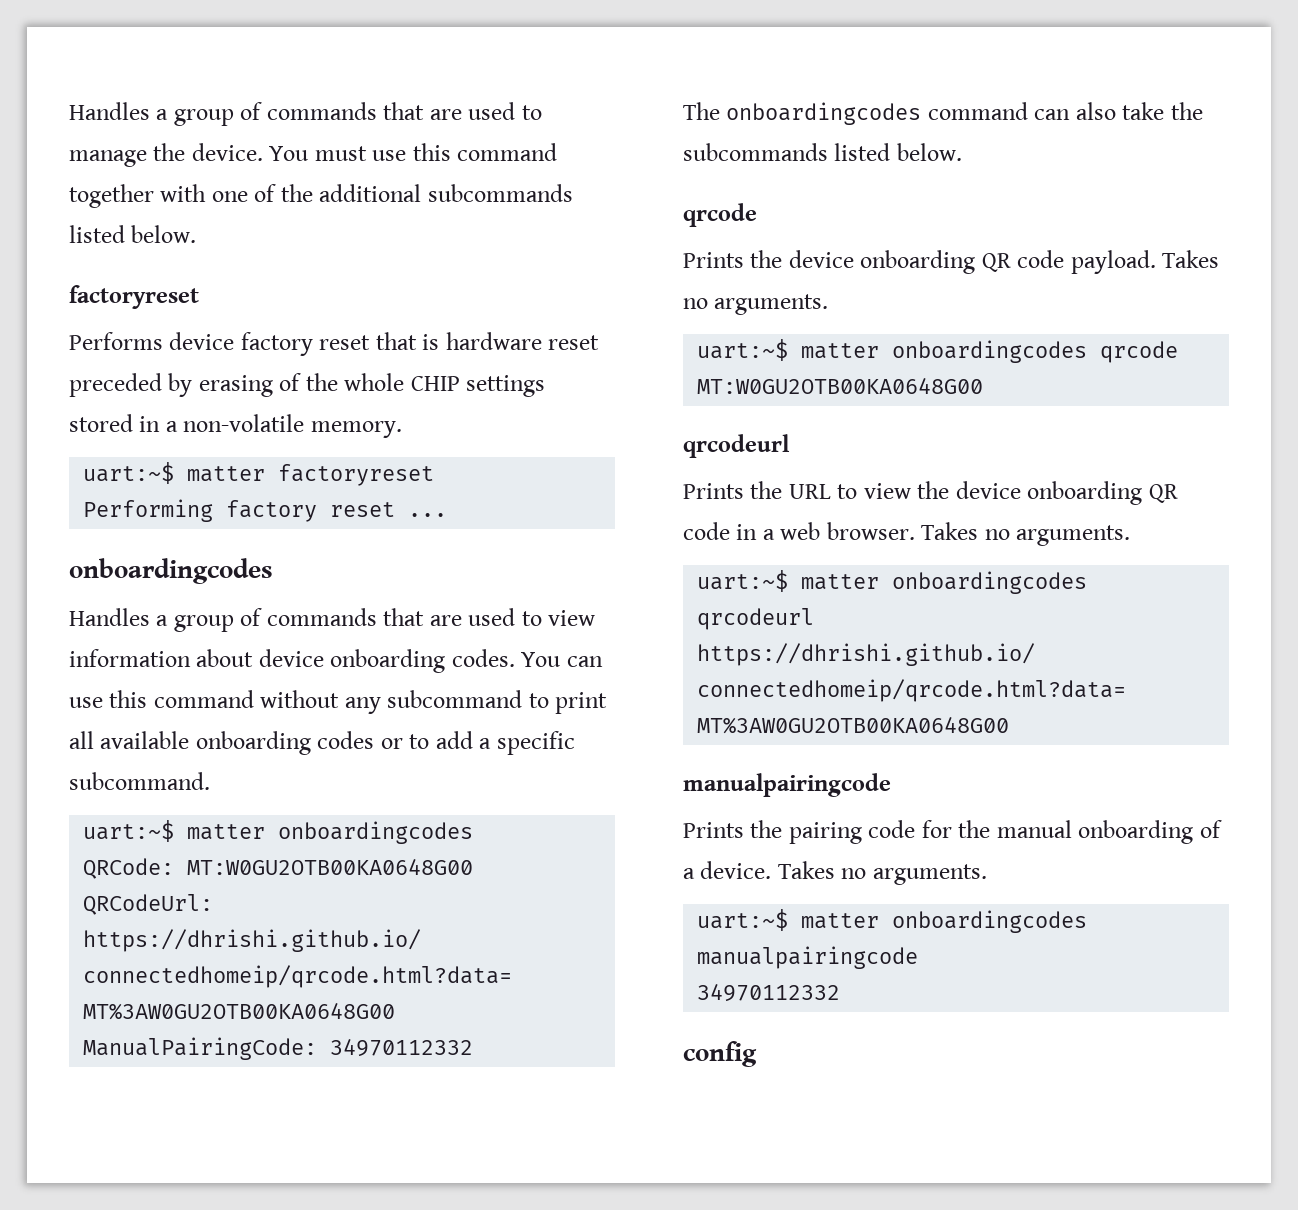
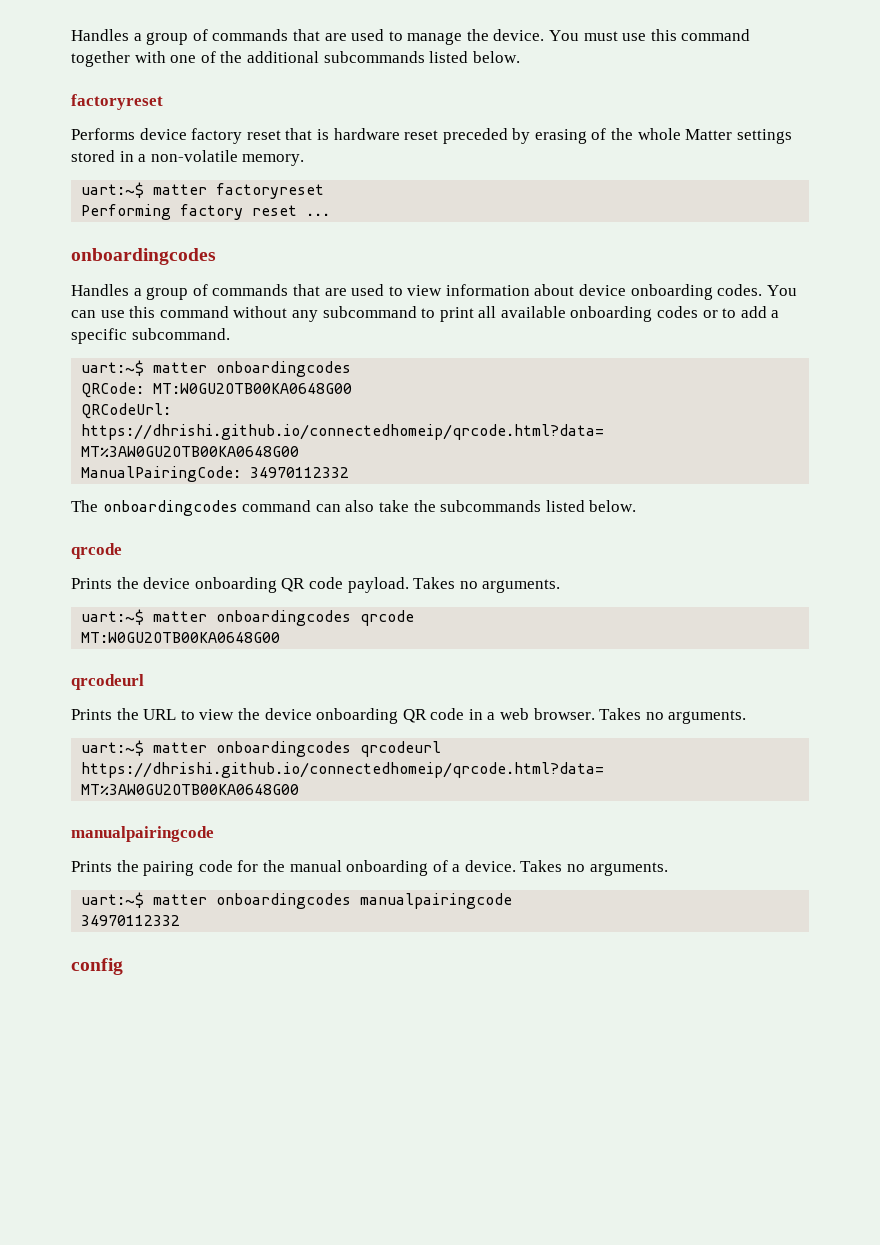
- Performs device factory reset that is hardware reset preceded by erasing of the whole CHIP settings stored in a non-volatile memory.
+ Performs device factory reset that is hardware reset preceded by erasing of the whole Matter settings stored in a non-volatile memory.

